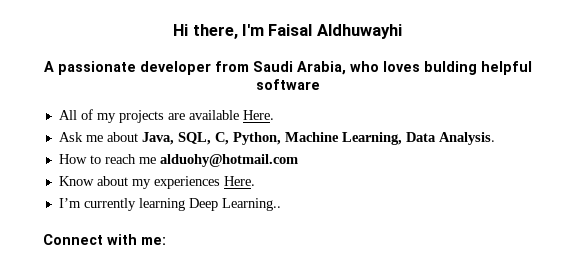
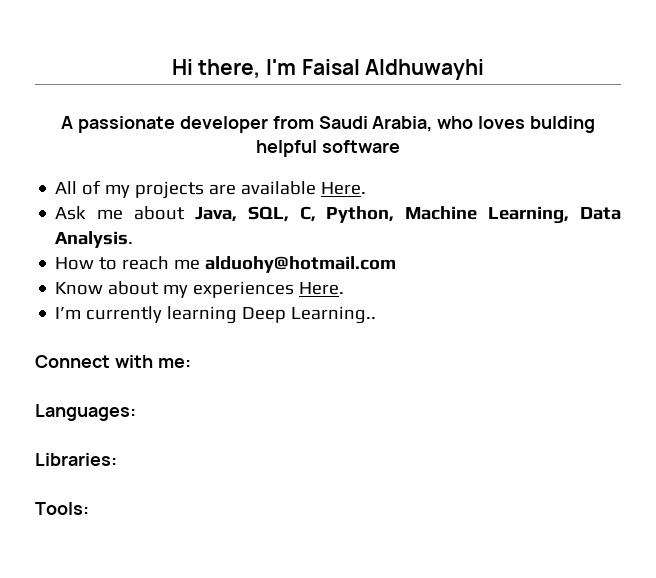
+ Languages:
+ Libraries:
+ Tools:

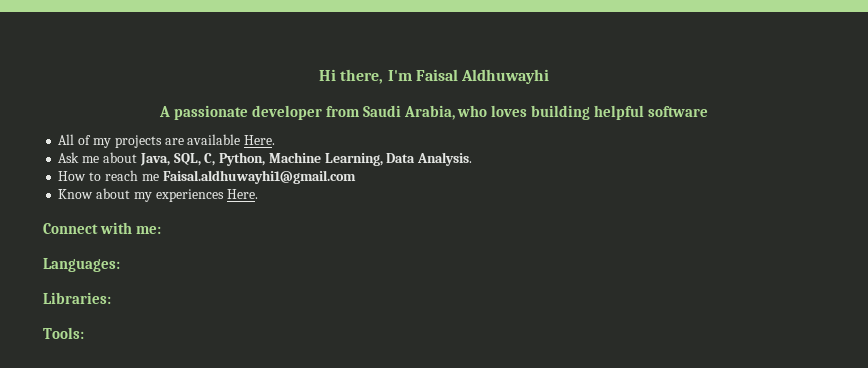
- A passionate developer from Saudi Arabia, who loves bulding helpful software
+ A passionate developer from Saudi Arabia, who loves building helpful software
- How to reach me alduohy@hotmail.com
+ How to reach me Faisal.aldhuwayhi1@gmail.com
- I’m currently learning Deep Learning..

